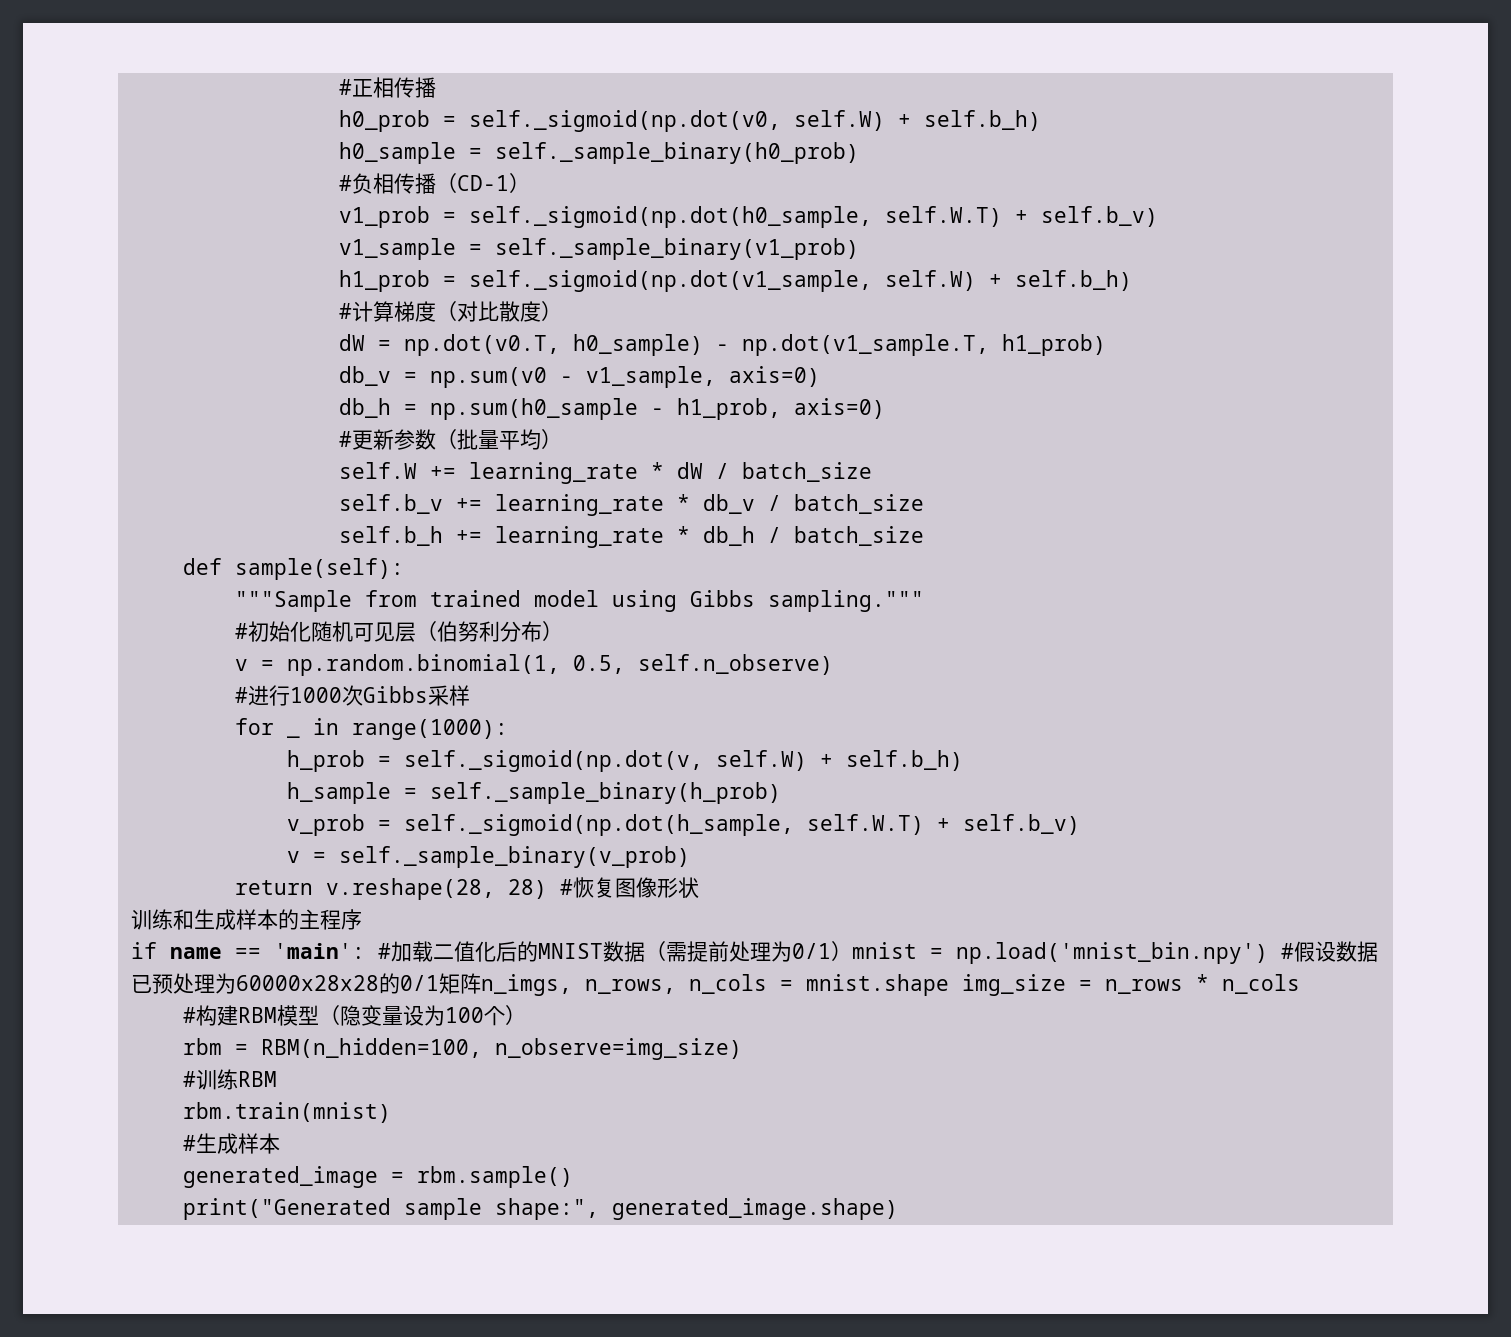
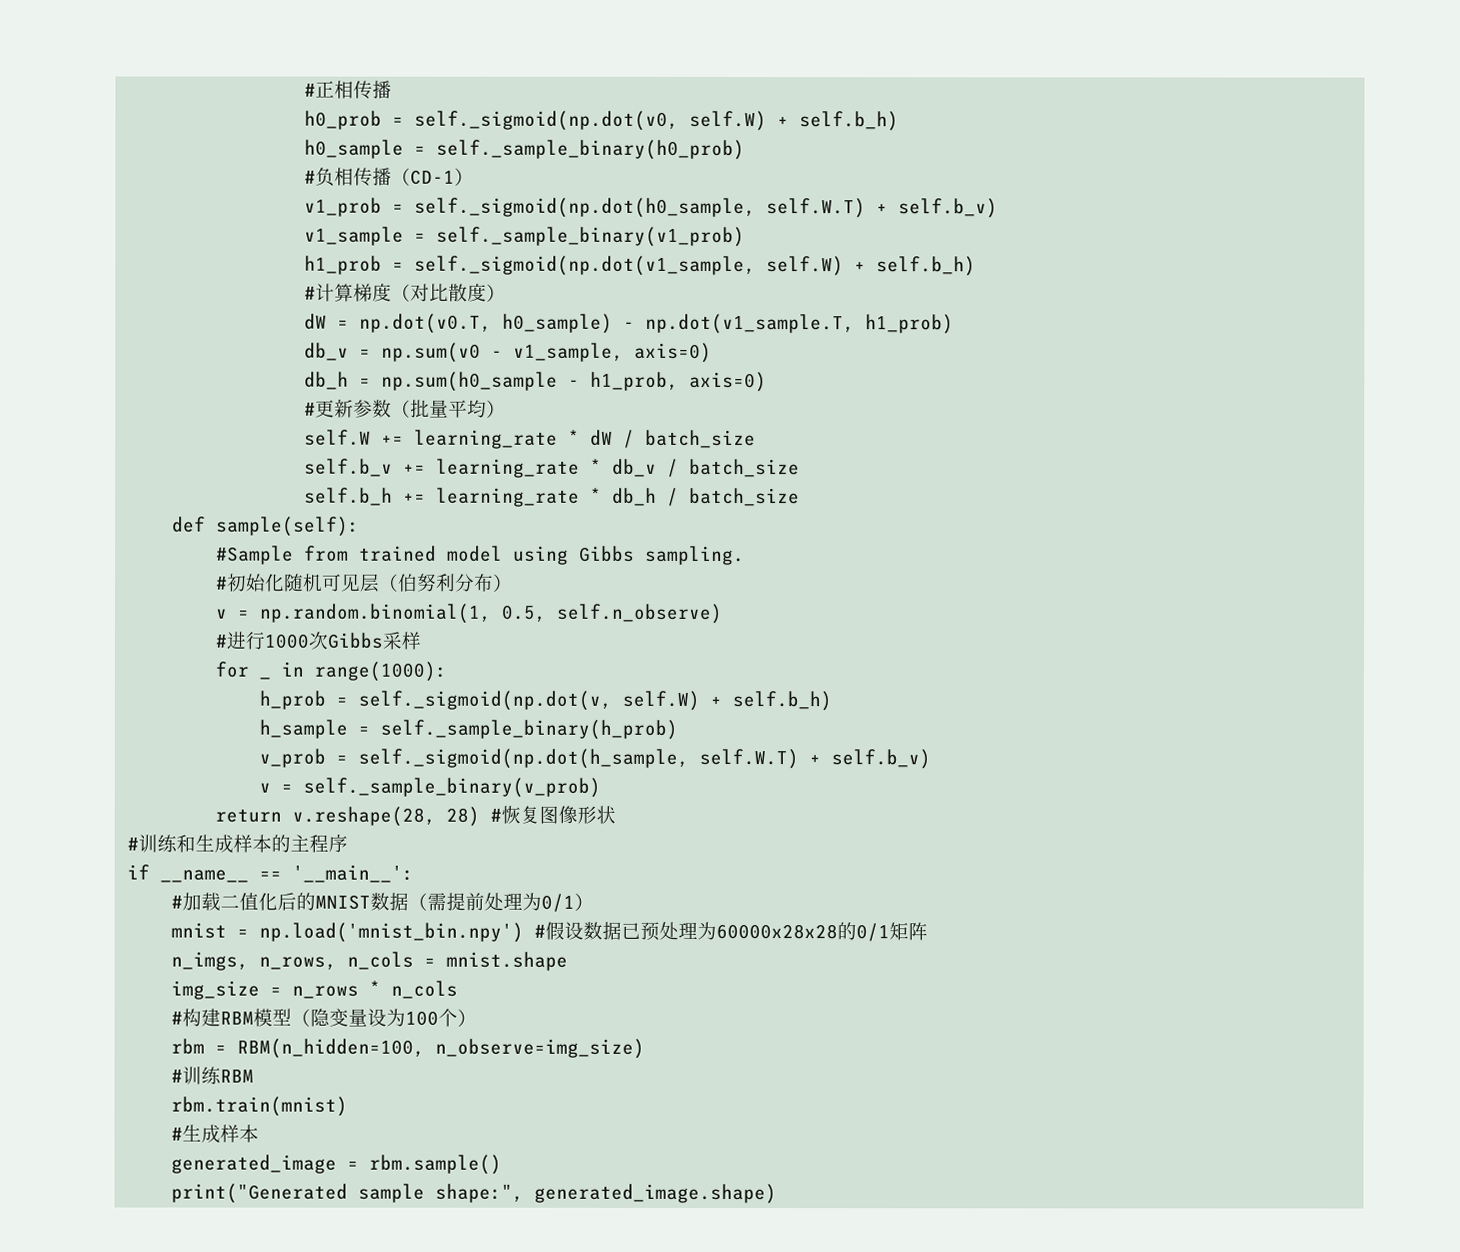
- """Sample from trained model using Gibbs sampling."""
+ #Sample from trained model using Gibbs sampling.
- 训练和生成样本的主程序
+ #训练和生成样本的主程序
- if name == 'main': #加载二值化后的MNIST数据（需提前处理为0/1）mnist = np.load('mnist_bin.npy') #假设数据已预处理为60000x28x28的0/1矩阵n_imgs, n_rows, n_cols = mnist.shape img_size = n_rows * n_cols
+ if __name__ == '__main__':
+ #加载二值化后的MNIST数据（需提前处理为0/1）
+ mnist = np.load('mnist_bin.npy') #假设数据已预处理为60000x28x28的0/1矩阵
+ n_imgs, n_rows, n_cols = mnist.shape
+ img_size = n_rows * n_cols

